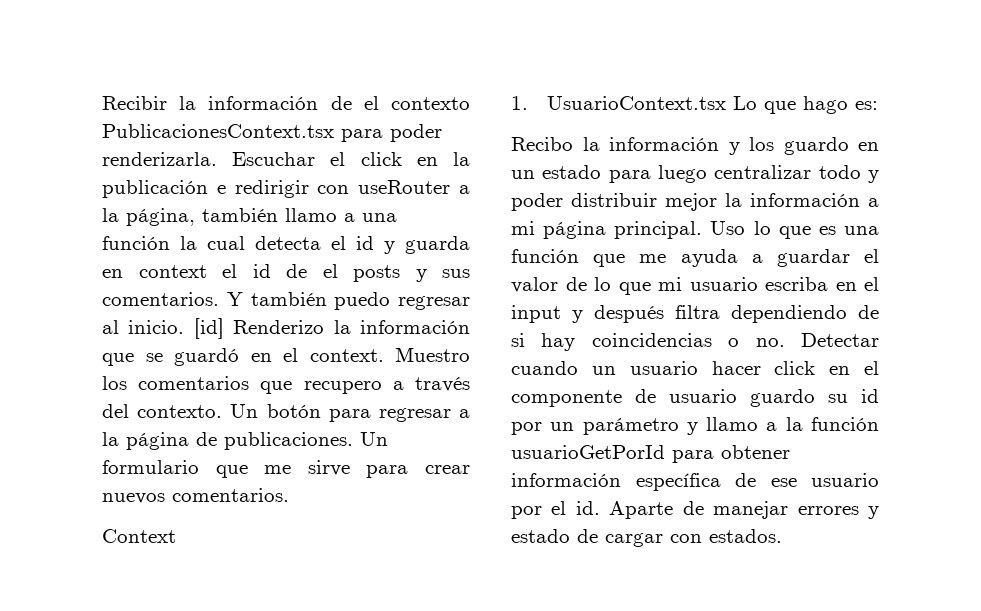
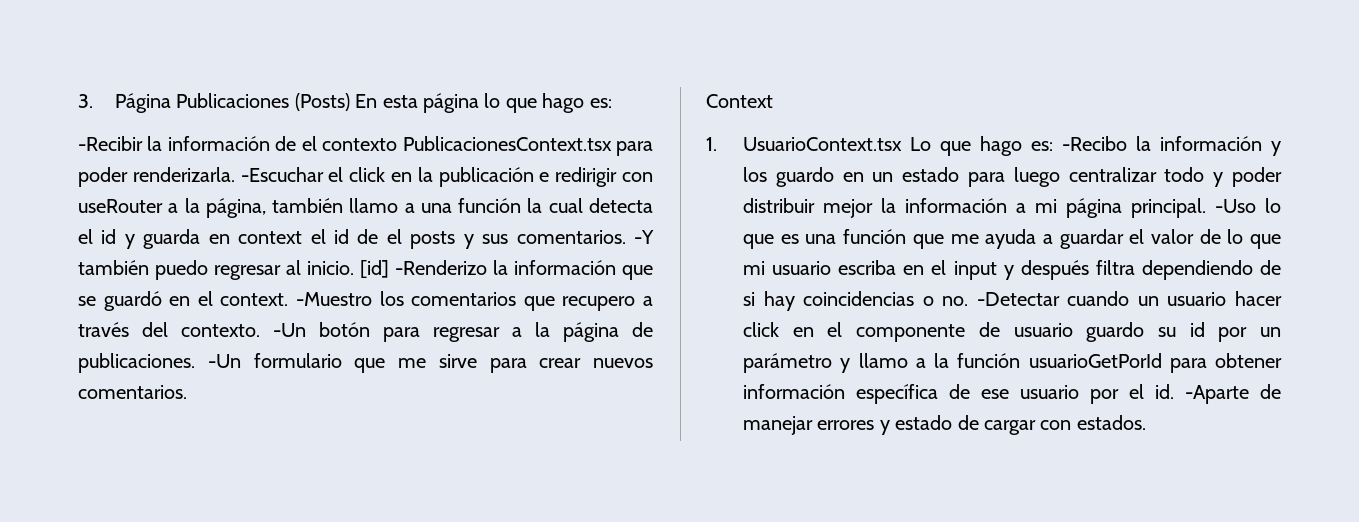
- Recibir la información de el contexto PublicacionesContext.tsx para poder renderizarla.
+ 3. Página Publicaciones (Posts) En esta página lo que hago es:
+ -Recibir la información de el contexto PublicacionesContext.tsx para poder renderizarla.
- Escuchar el click en la publicación e redirigir con useRouter a la página, también llamo a una función la cual detecta el id y guarda en context el id de el posts y sus comentarios.
+ -Escuchar el click en la publicación e redirigir con useRouter a la página, también llamo a una función la cual detecta el id y guarda en context el id de el posts y sus comentarios.
- Y también puedo regresar al inicio.
+ -Y también puedo regresar al inicio.
- [id] Renderizo la información que se guardó en el context.
+ [id] -Renderizo la información que se guardó en el context.
- Muestro los comentarios que recupero a través del contexto.
+ -Muestro los comentarios que recupero a través del contexto.
- Un botón para regresar a la página de publicaciones.
+ -Un botón para regresar a la página de publicaciones.
- Un formulario que me sirve para crear nuevos comentarios.
+ -Un formulario que me sirve para crear nuevos comentarios.
- 1. UsuarioContext.tsx Lo que hago es:
- Recibo la información y los guardo en un estado para luego centralizar todo y poder distribuir mejor la información a mi página principal.
+ 1. UsuarioContext.tsx Lo que hago es: -Recibo la información y los guardo en un estado para luego centralizar todo y poder distribuir mejor la información a mi página principal.
- Uso lo que es una función que me ayuda a guardar el valor de lo que mi usuario escriba en el input y después filtra dependiendo de si hay coincidencias o no. Detectar cuando un usuario hacer click en el componente de usuario guardo su id por un parámetro y llamo a la función usuarioGetPorId para obtener información específica de ese usuario por el id.
+ -Uso lo que es una función que me ayuda a guardar el valor de lo que mi usuario escriba en el input y después filtra dependiendo de si hay coincidencias o no. -Detectar cuando un usuario hacer click en el componente de usuario guardo su id por un parámetro y llamo a la función usuarioGetPorId para obtener información específica de ese usuario por el id.
- Aparte de manejar errores y estado de cargar con estados.
+ -Aparte de manejar errores y estado de cargar con estados.

